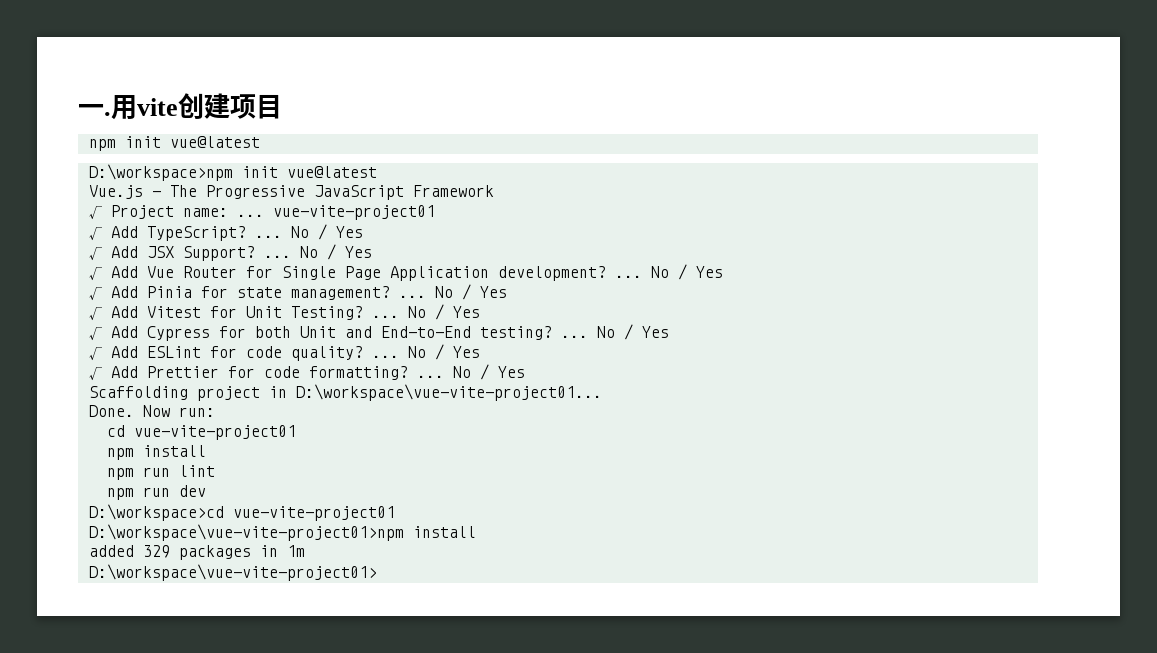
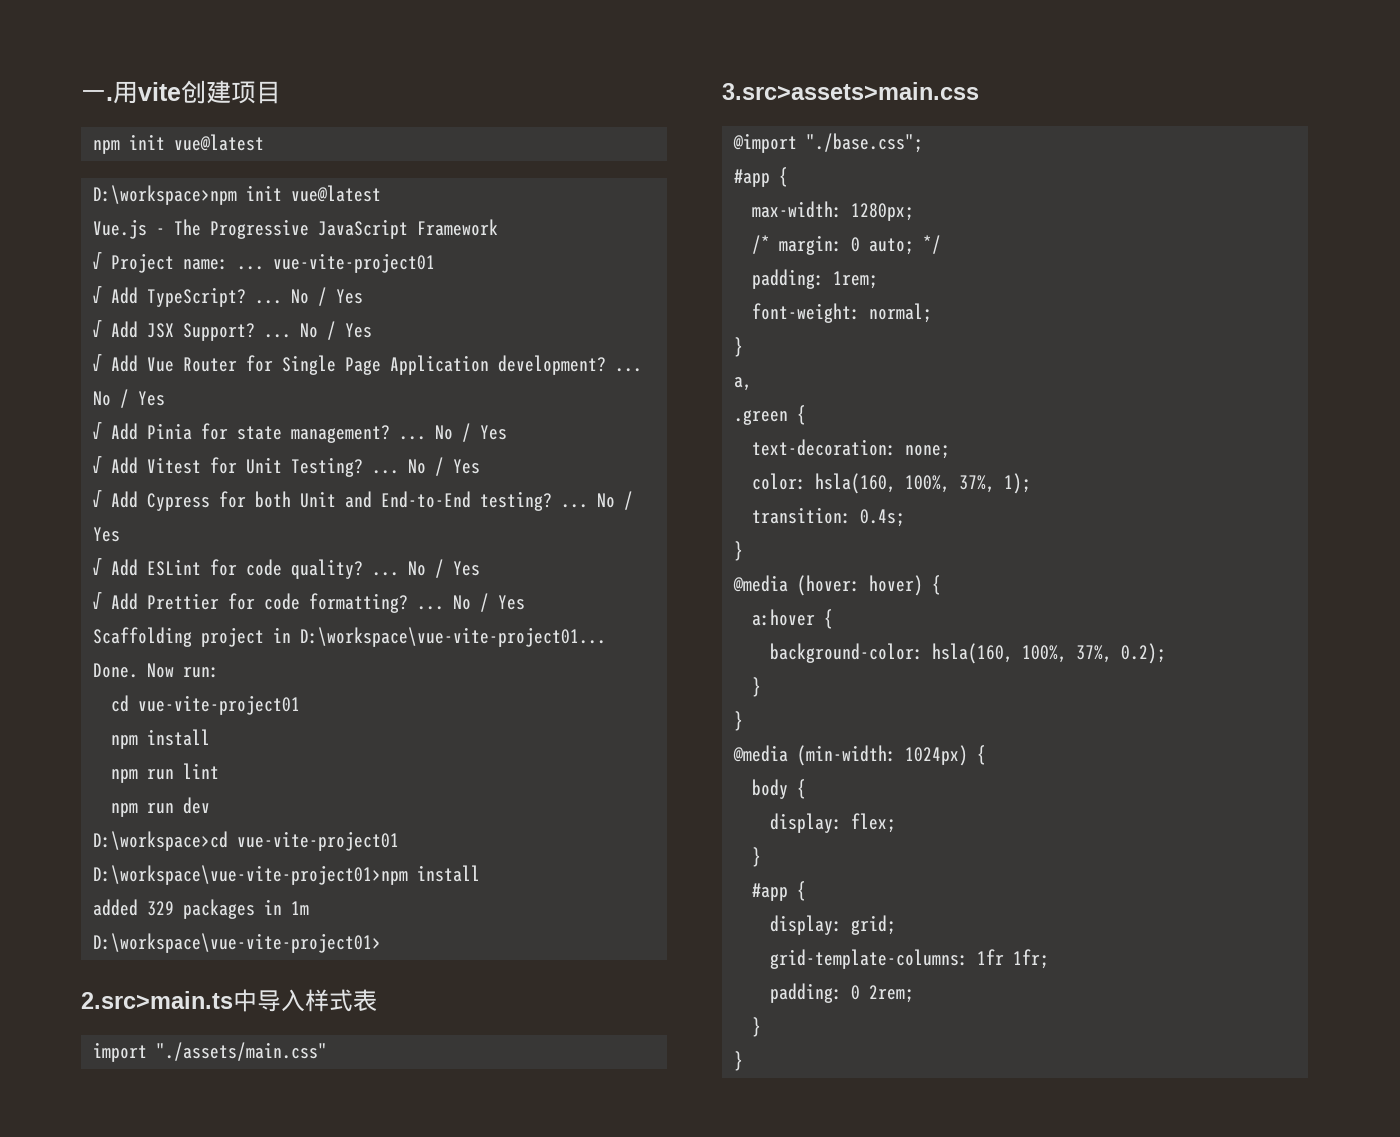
+ 2.src>main.ts中导入样式表
+ import "./assets/main.css"
+ 3.src>assets>main.css
+ @import "./base.css";
+ #app {
+ max-width: 1280px;
+ /* margin: 0 auto; */
+ padding: 1rem;
+ font-weight: normal;
+ }
+ a,
+ .green {
+ text-decoration: none;
+ color: hsla(160, 100%, 37%, 1);
+ transition: 0.4s;
+ }
+ @media (hover: hover) {
+ a:hover {
+ background-color: hsla(160, 100%, 37%, 0.2);
+ }
+ }
+ @media (min-width: 1024px) {
+ body {
+ display: flex;
+ }
+ #app {
+ display: grid;
+ grid-template-columns: 1fr 1fr;
+ padding: 0 2rem;
+ }
+ }

